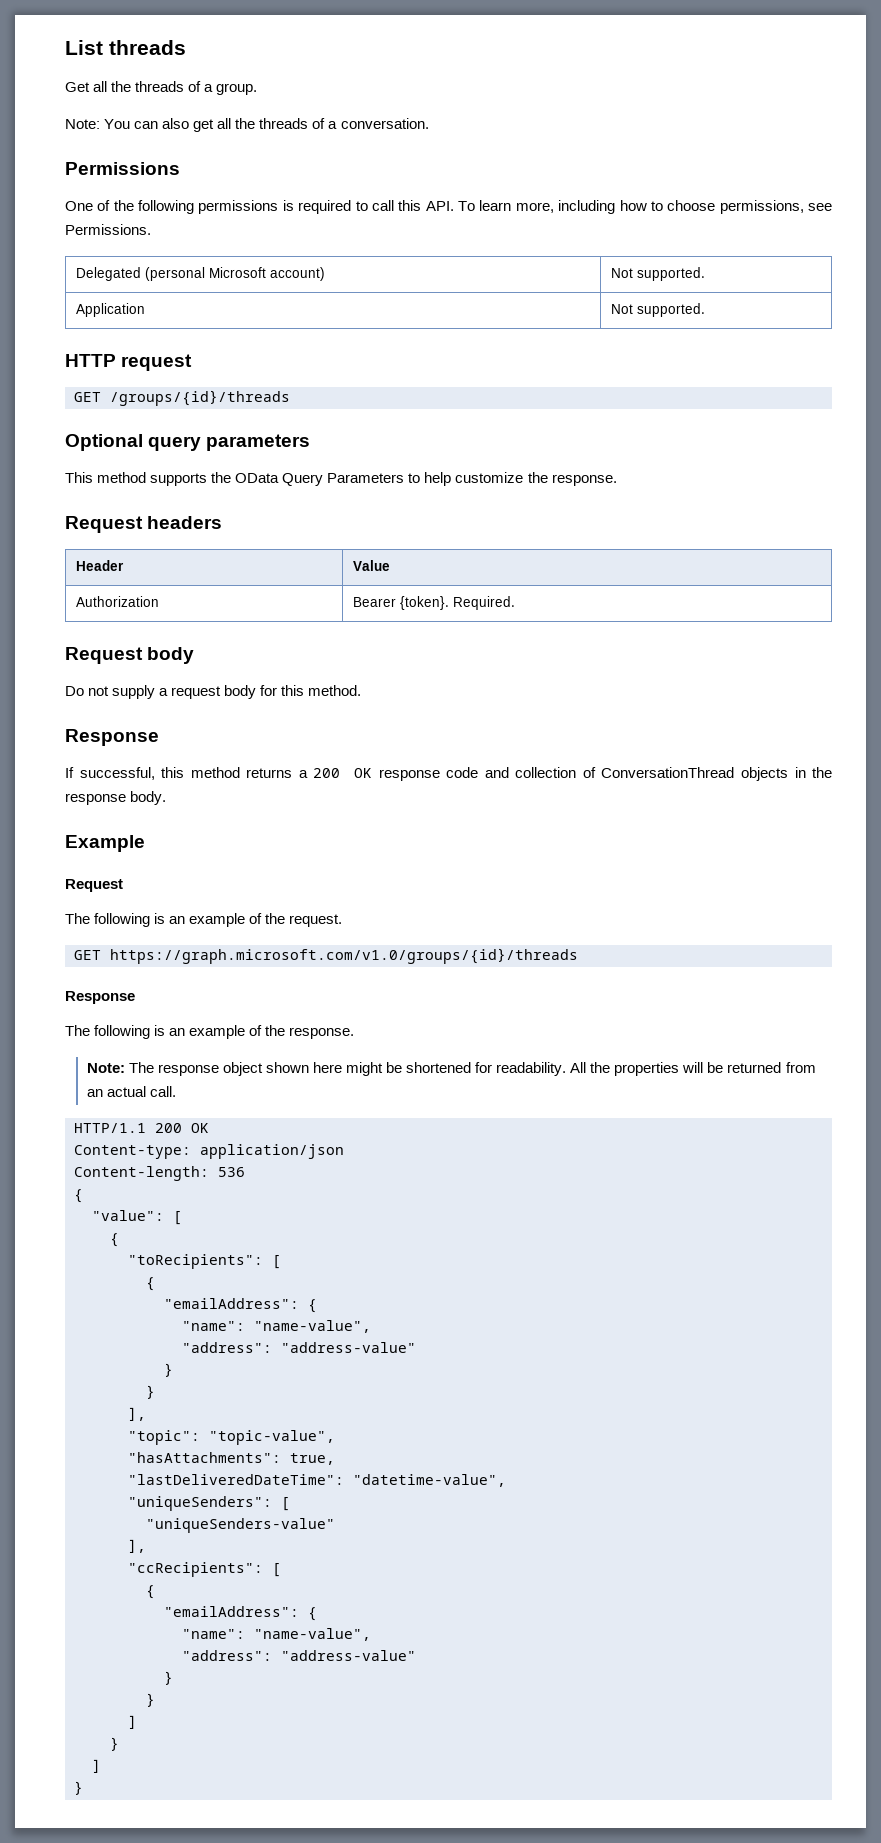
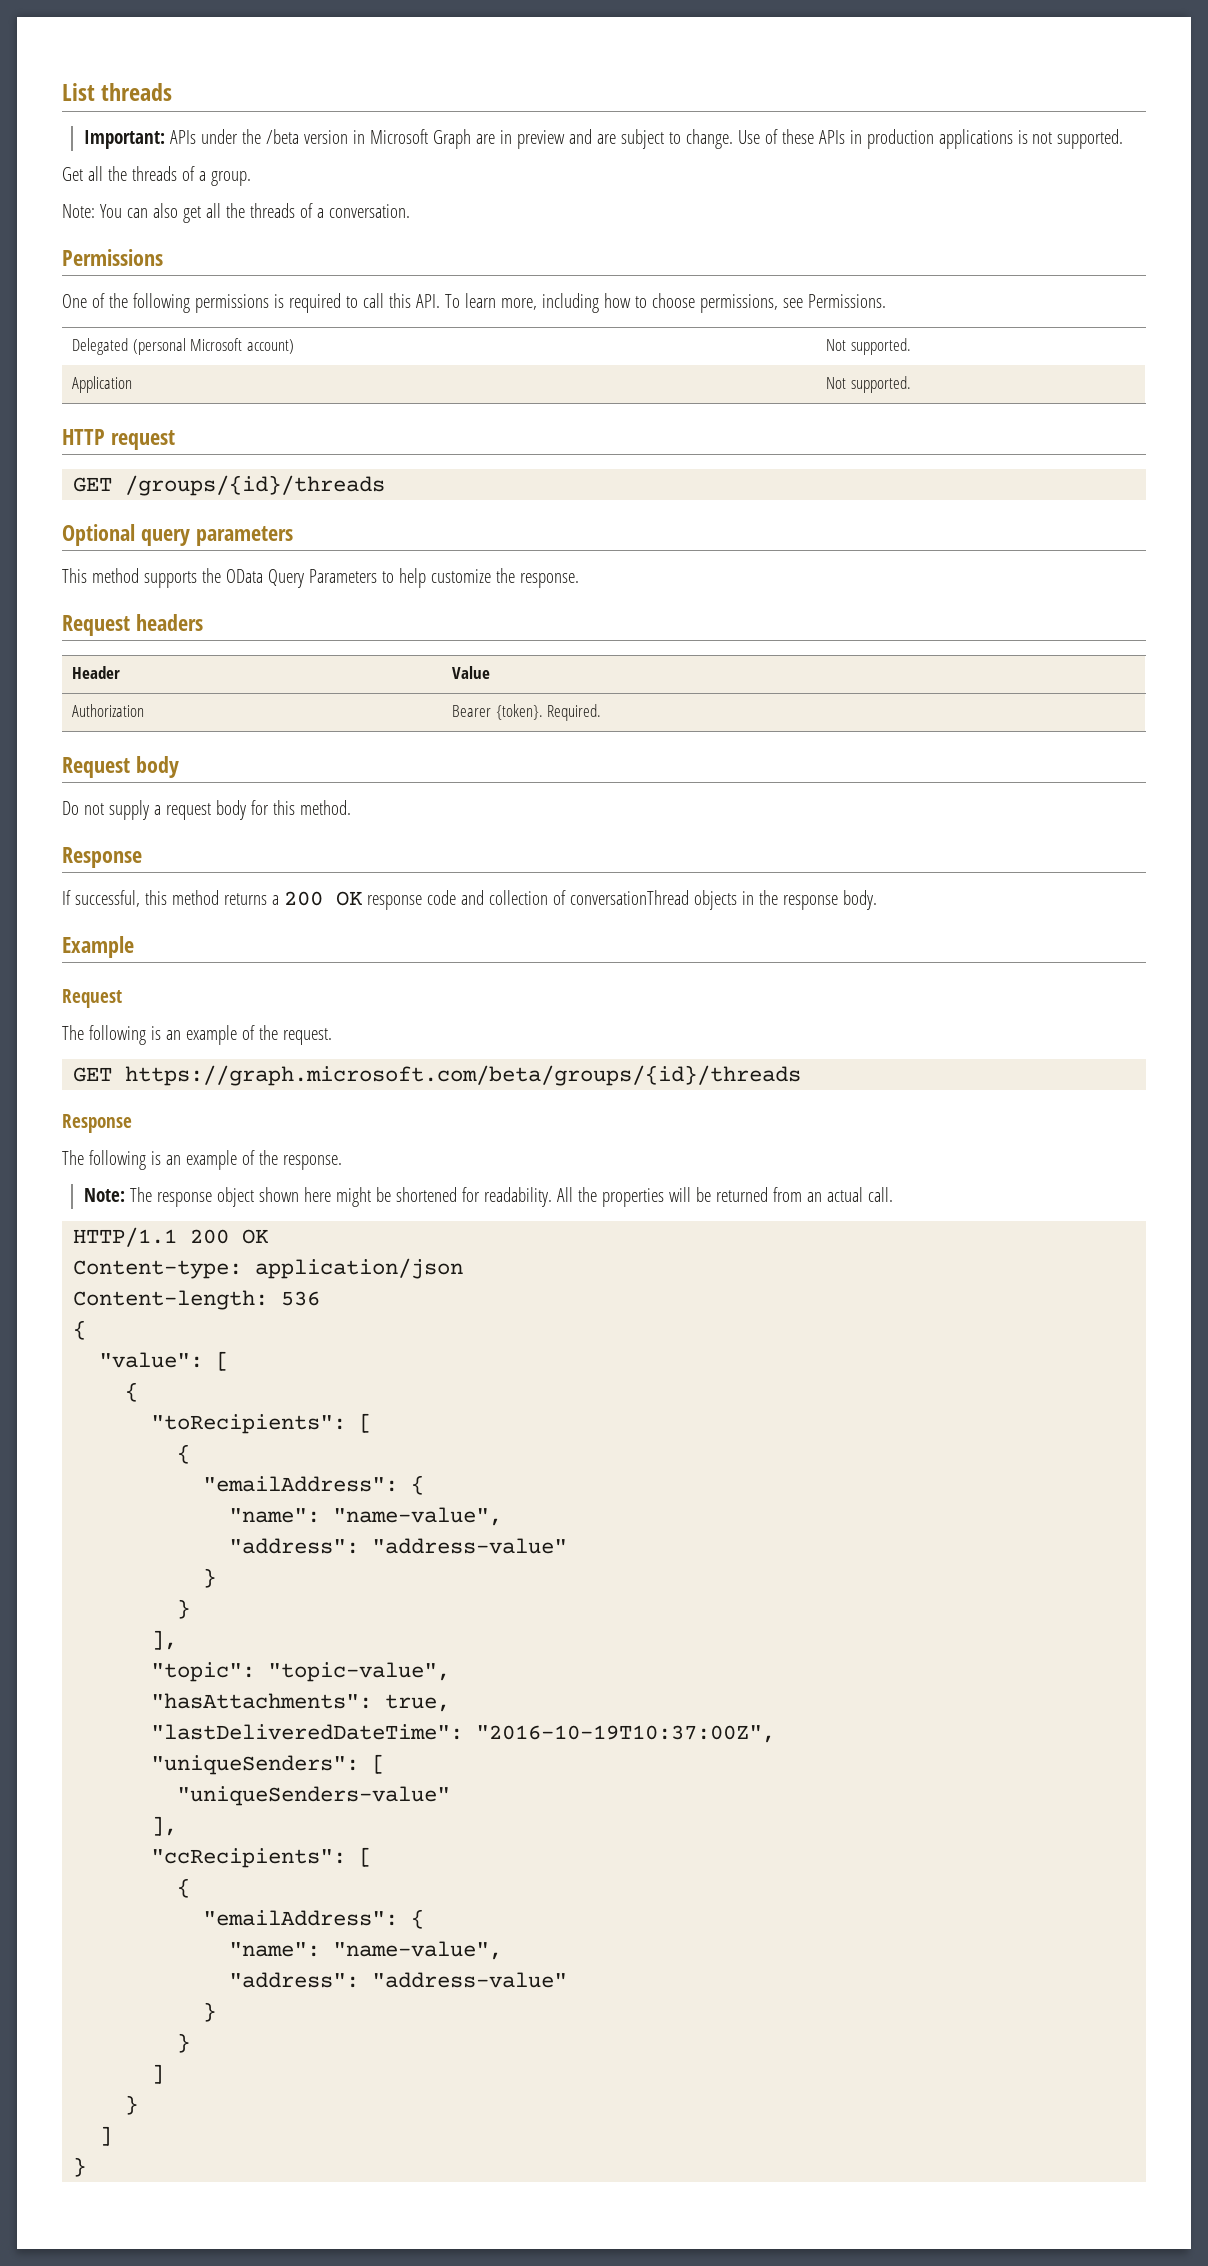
+ Important: APIs under the /beta version in Microsoft Graph are in preview and are subject to change. Use of these APIs in production applications is not supported.
- If successful, this method returns a 200 OK response code and collection of ConversationThread objects in the response body.
+ If successful, this method returns a 200 OK response code and collection of conversationThread objects in the response body.
- GET https://graph.microsoft.com/v1.0/groups/{id}/threads
+ GET https://graph.microsoft.com/beta/groups/{id}/threads
- "lastDeliveredDateTime": "datetime-value",
+ "lastDeliveredDateTime": "2016-10-19T10:37:00Z",

